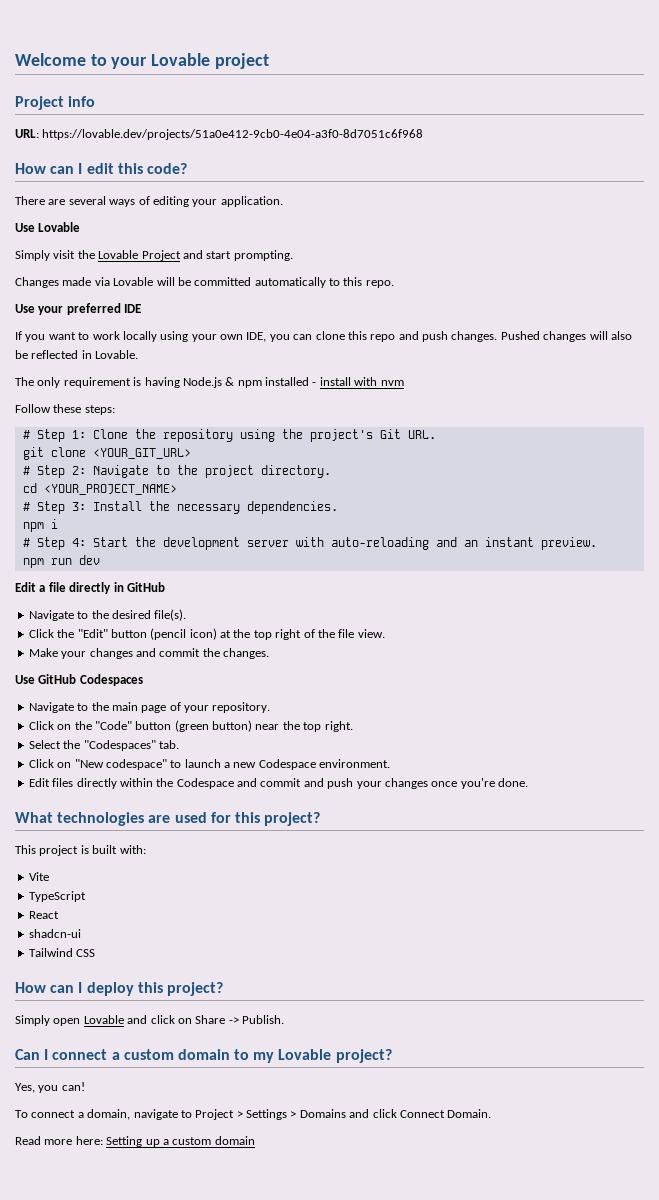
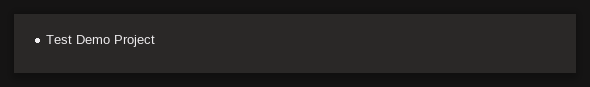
- Welcome to your Lovable project
- Project info
- URL: https://lovable.dev/projects/51a0e412-9cb0-4e04-a3f0-8d7051c6f968
- How can I edit this code?
- There are several ways of editing your application.
- Use Lovable
- Simply visit the Lovable Project and start prompting.
- Changes made via Lovable will be committed automatically to this repo.
- Use your preferred IDE
- If you want to work locally using your own IDE, you can clone this repo and push changes. Pushed changes will also be reflected in Lovable.
- The only requirement is having Node.js & npm installed - install with nvm
- Follow these steps:
- # Step 1: Clone the repository using the project's Git URL.
- git clone <YOUR_GIT_URL>
- # Step 2: Navigate to the project directory.
- cd <YOUR_PROJECT_NAME>
- # Step 3: Install the necessary dependencies.
- npm i
- # Step 4: Start the development server with auto-reloading and an instant preview.
- npm run dev
- Edit a file directly in GitHub
- Navigate to the desired file(s).
- Click the "Edit" button (pencil icon) at the top right of the file view.
- Make your changes and commit the changes.
- Use GitHub Codespaces
- Navigate to the main page of your repository.
- Click on the "Code" button (green button) near the top right.
- Select the "Codespaces" tab.
- Click on "New codespace" to launch a new Codespace environment.
- Edit files directly within the Codespace and commit and push your changes once you're done.
- What technologies are used for this project?
- This project is built with:
- Vite
- TypeScript
- React
- shadcn-ui
- Tailwind CSS
- How can I deploy this project?
- Simply open Lovable and click on Share -> Publish.
- Can I connect a custom domain to my Lovable project?
- Yes, you can!
- To connect a domain, navigate to Project > Settings > Domains and click Connect Domain.
- Read more here: Setting up a custom domain
+ Test Demo Project

